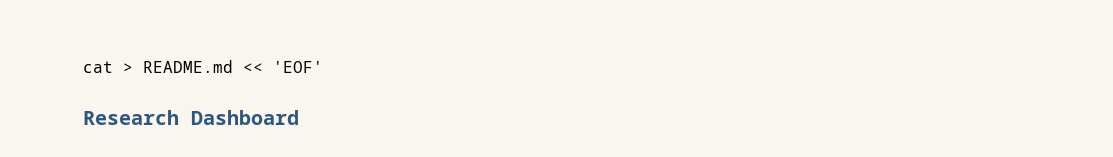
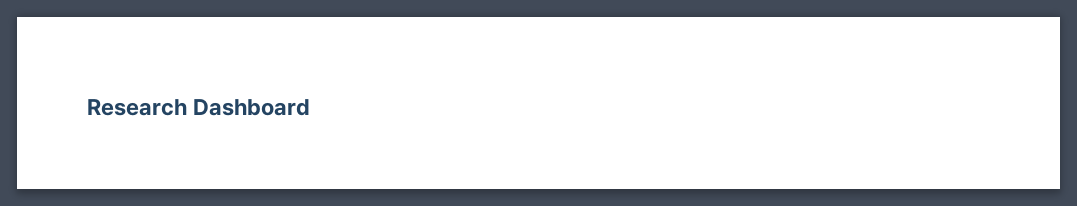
- cat > README.md << 'EOF'

